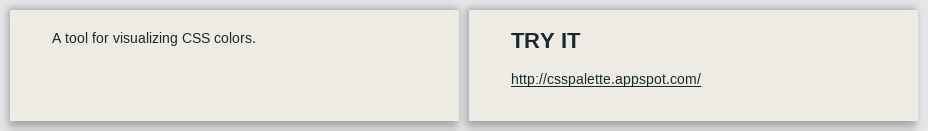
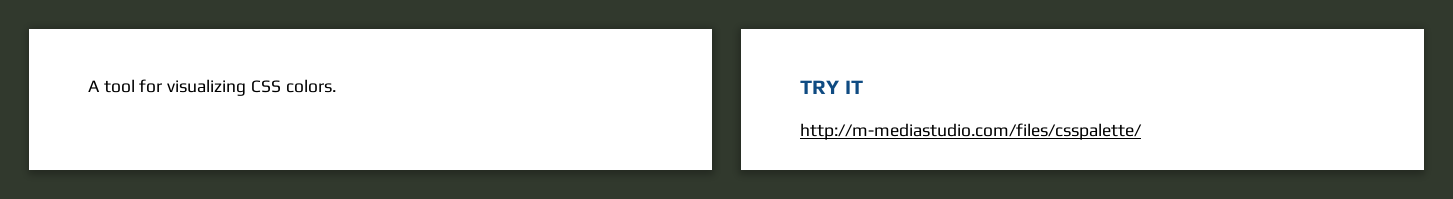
- http://csspalette.appspot.com/
+ http://m-mediastudio.com/files/csspalette/

